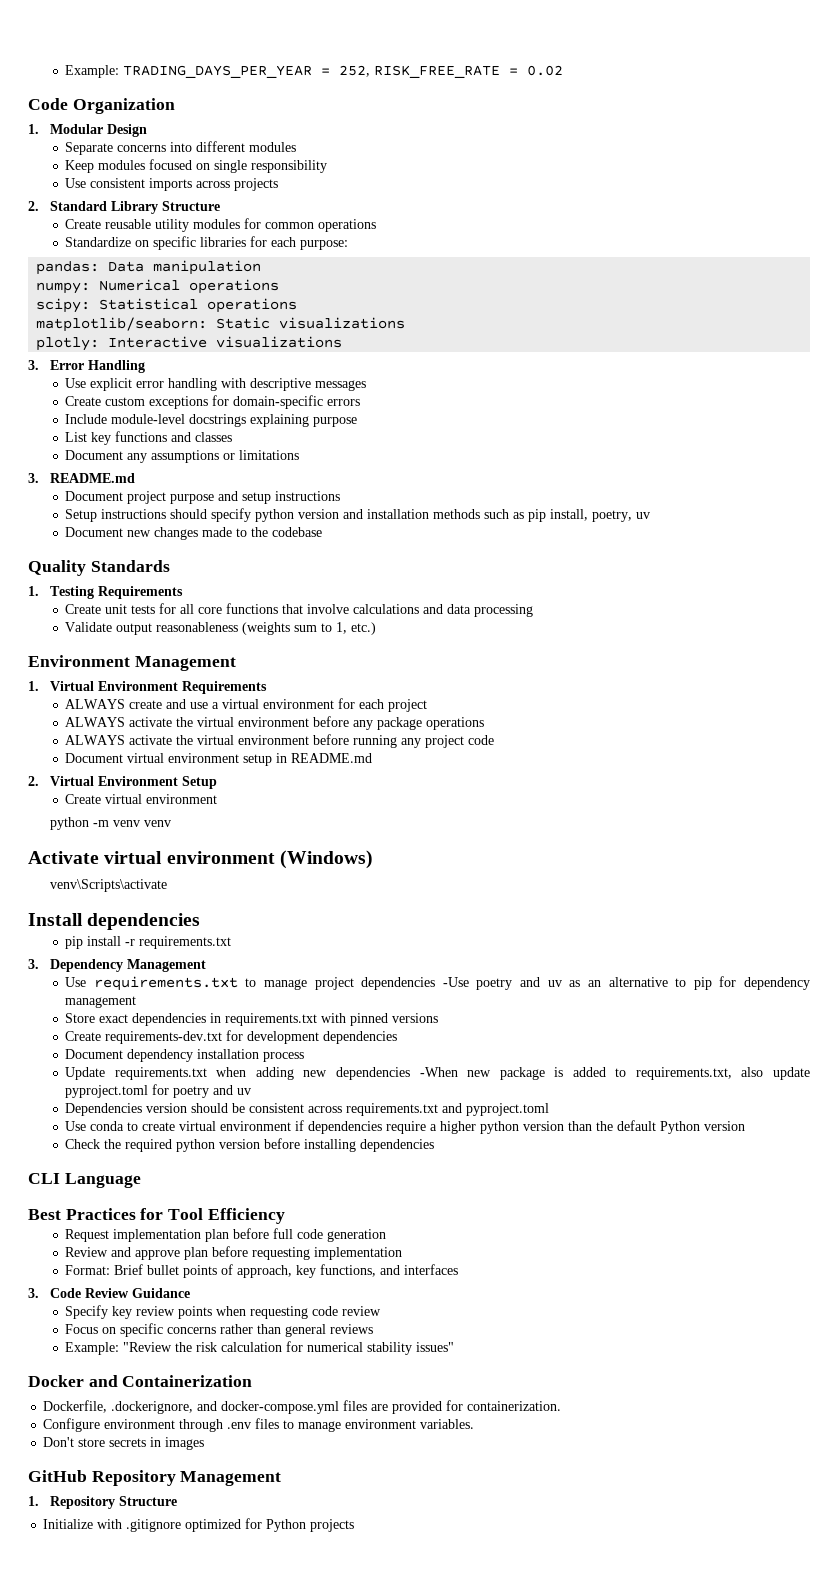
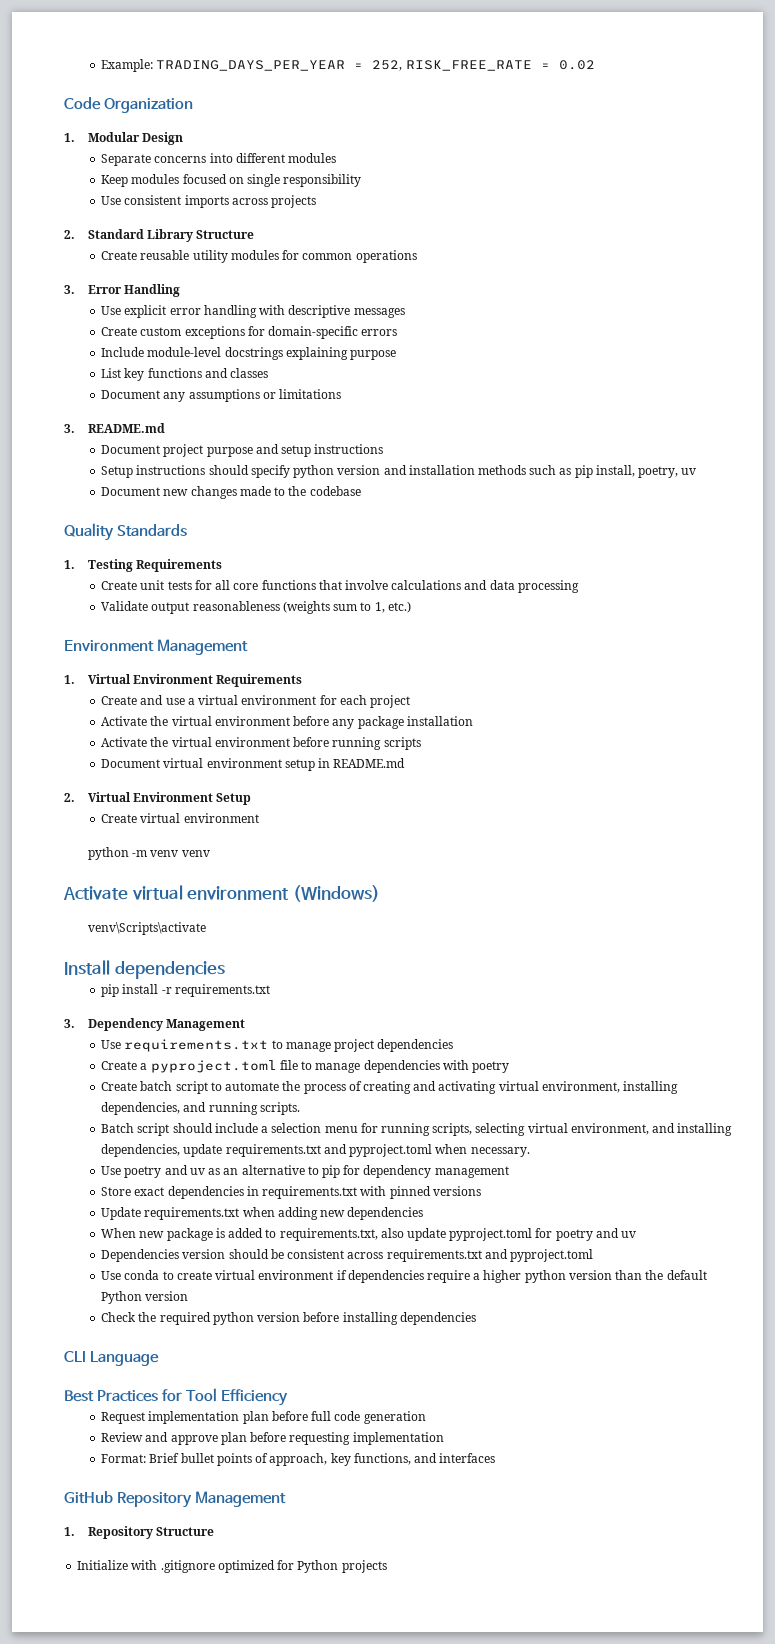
- Standardize on specific libraries for each purpose:
- pandas: Data manipulation
- numpy: Numerical operations
- scipy: Statistical operations
- matplotlib/seaborn: Static visualizations
- plotly: Interactive visualizations
- ALWAYS create and use a virtual environment for each project
+ Create and use a virtual environment for each project
- ALWAYS activate the virtual environment before any package operations
- ALWAYS activate the virtual environment before running any project code
+ Activate the virtual environment before any package installation
+ Activate the virtual environment before running scripts
- Use requirements.txt to manage project dependencies -Use poetry and uv as an alternative to pip for dependency management
+ Use requirements.txt to manage project dependencies
+ Create a pyproject.toml file to manage dependencies with poetry
+ Create batch script to automate the process of creating and activating virtual environment, installing dependencies, and running scripts.
+ Batch script should include a selection menu for running scripts, selecting virtual environment, and installing dependencies, update requirements.txt and pyproject.toml when necessary.
+ Use poetry and uv as an alternative to pip for dependency management
- Create requirements-dev.txt for development dependencies
- Document dependency installation process
- Update requirements.txt when adding new dependencies -When new package is added to requirements.txt, also update pyproject.toml for poetry and uv
+ Update requirements.txt when adding new dependencies
+ When new package is added to requirements.txt, also update pyproject.toml for poetry and uv
- 3. Code Review Guidance
- Specify key review points when requesting code review
- Focus on specific concerns rather than general reviews
- Example: "Review the risk calculation for numerical stability issues"
- Docker and Containerization
- Dockerfile, .dockerignore, and docker-compose.yml files are provided for containerization.
- Configure environment through .env files to manage environment variables.
- Don't store secrets in images

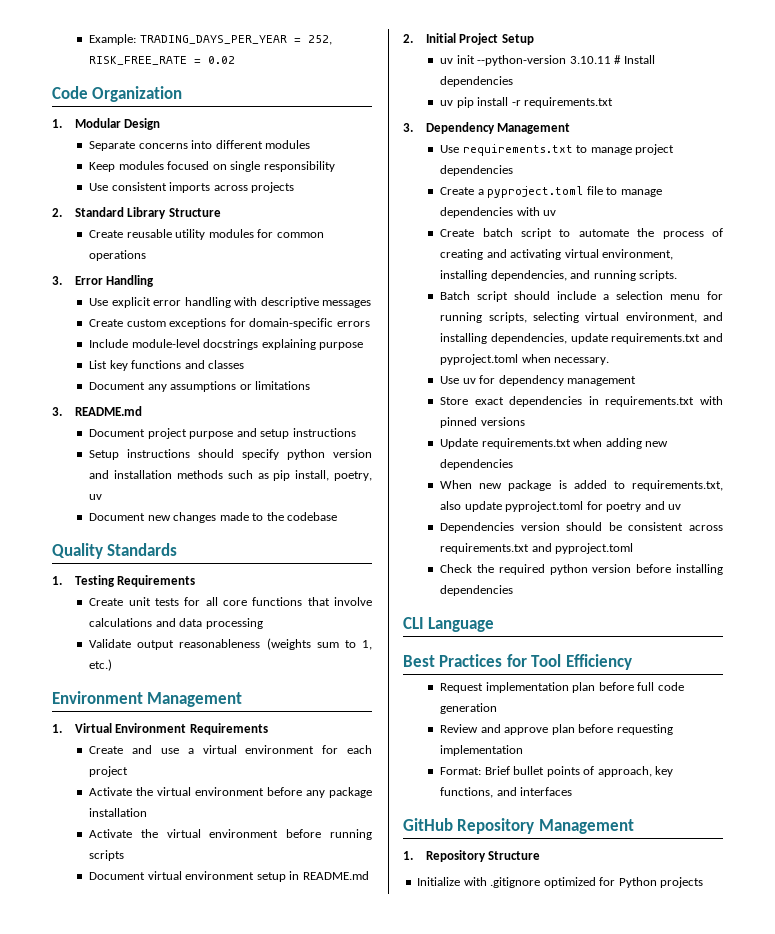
- 2. Virtual Environment Setup
+ 2. Initial Project Setup
- Create virtual environment
- python -m venv venv
- Activate virtual environment (Windows)
- venv\Scripts\activate
- Install dependencies
+ uv init --python-version 3.10.11 # Install dependencies
- pip install -r requirements.txt
+ uv pip install -r requirements.txt
- Create a pyproject.toml file to manage dependencies with poetry
+ Create a pyproject.toml file to manage dependencies with uv
- Use poetry and uv as an alternative to pip for dependency management
+ Use uv for dependency management
- Use conda to create virtual environment if dependencies require a higher python version than the default Python version

